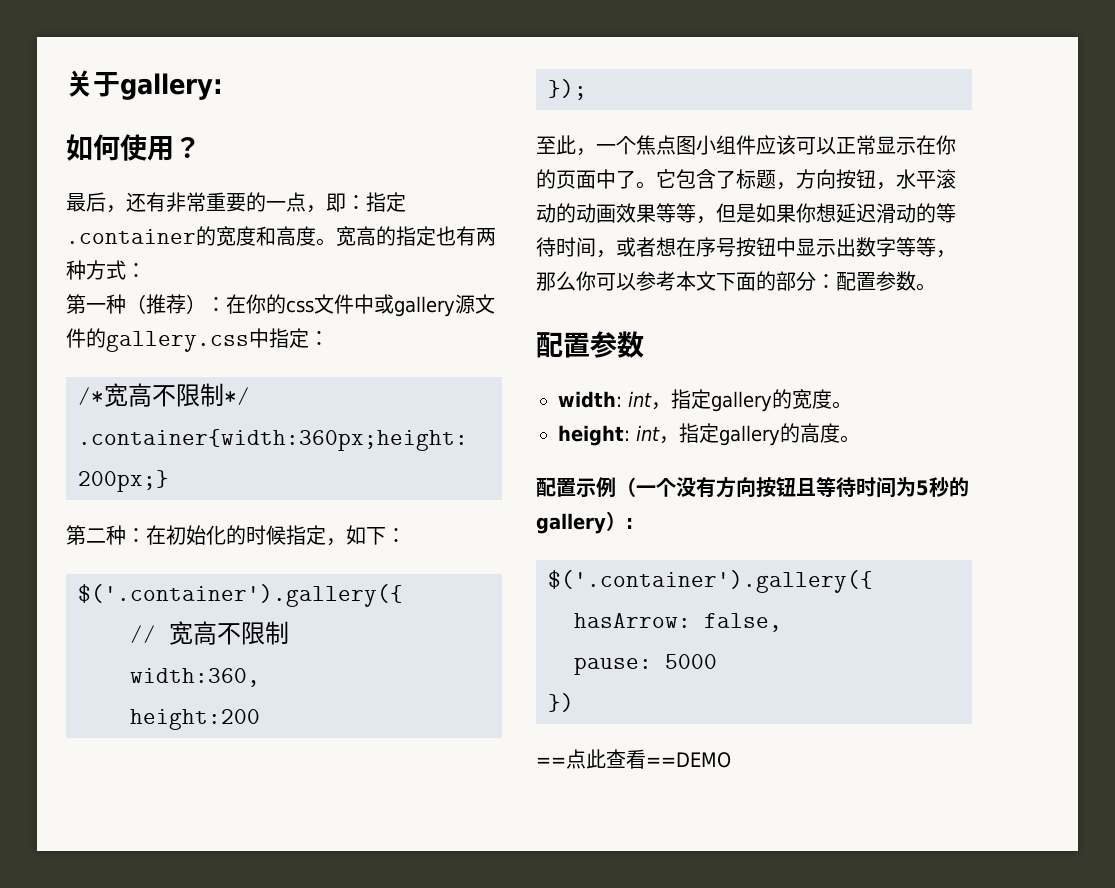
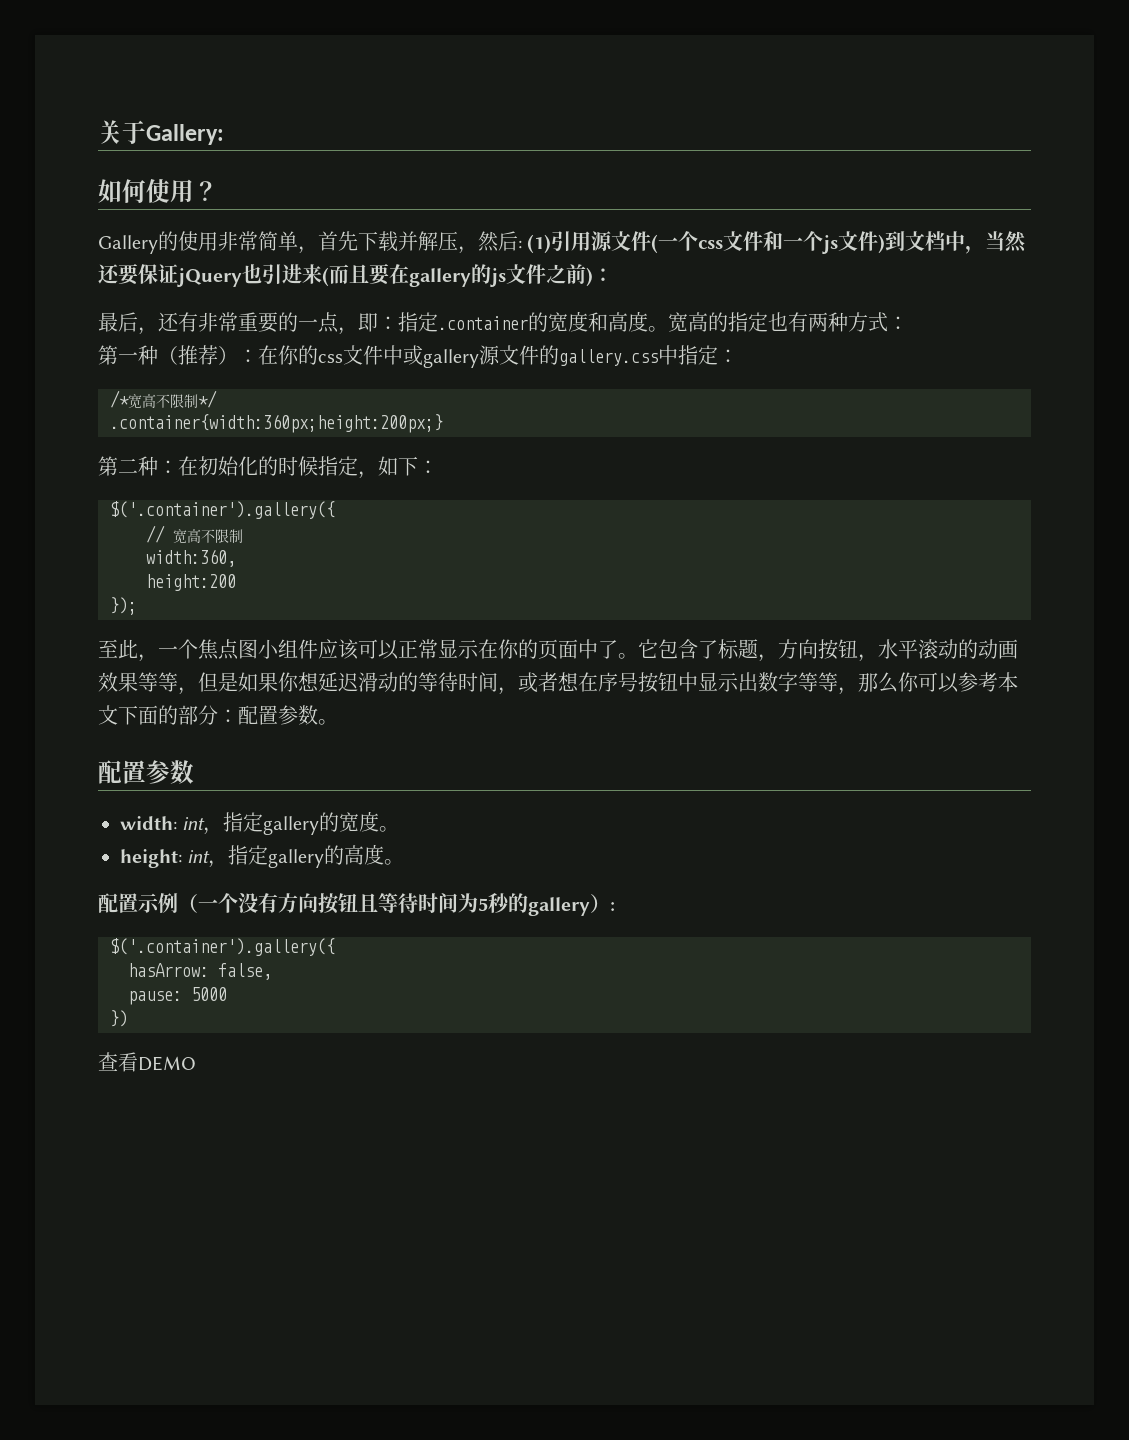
- 关于gallery:
+ 关于Gallery:
+ Gallery的使用非常简单，首先下载并解压，然后: (1)引用源文件(一个css文件和一个js文件)到文档中，当然还要保证jQuery也引进来(而且要在gallery的js文件之前)：
- ==点此查看==DEMO
+ 查看DEMO

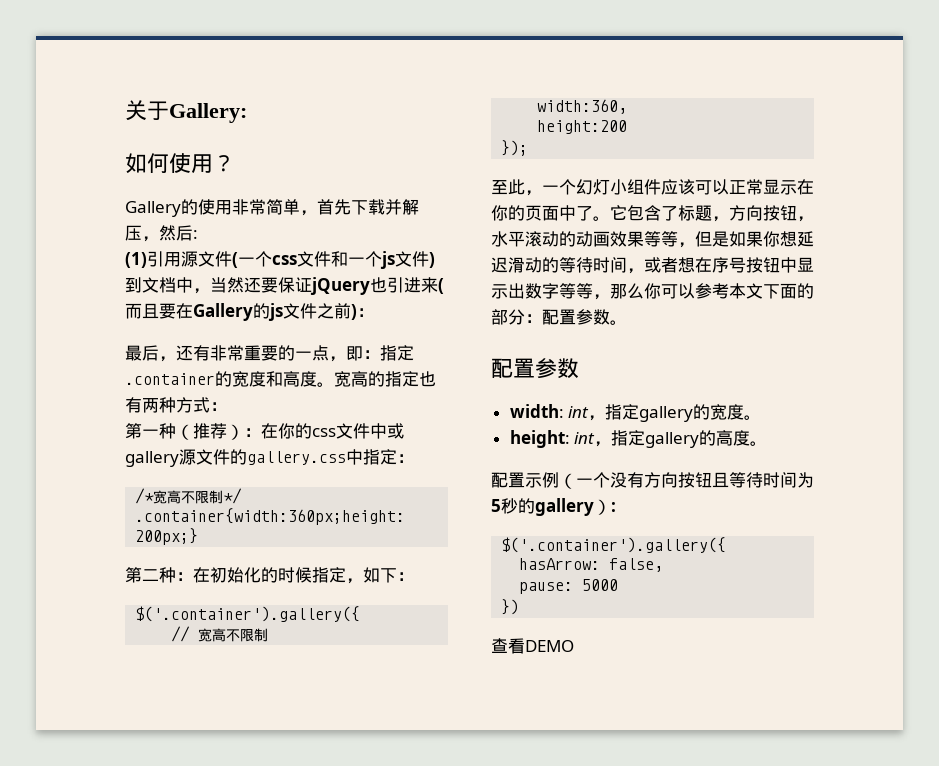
- Gallery的使用非常简单，首先下载并解压，然后: (1)引用源文件(一个css文件和一个js文件)到文档中，当然还要保证jQuery也引进来(而且要在gallery的js文件之前)：
+ Gallery的使用非常简单，首先下载并解压，然后:
+ (1)引用源文件(一个css文件和一个js文件)到文档中，当然还要保证jQuery也引进来(而且要在Gallery的js文件之前)：
- 至此，一个焦点图小组件应该可以正常显示在你的页面中了。
+ 至此，一个幻灯小组件应该可以正常显示在你的页面中了。

